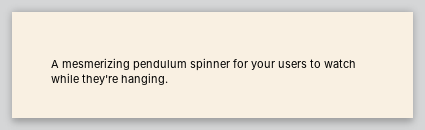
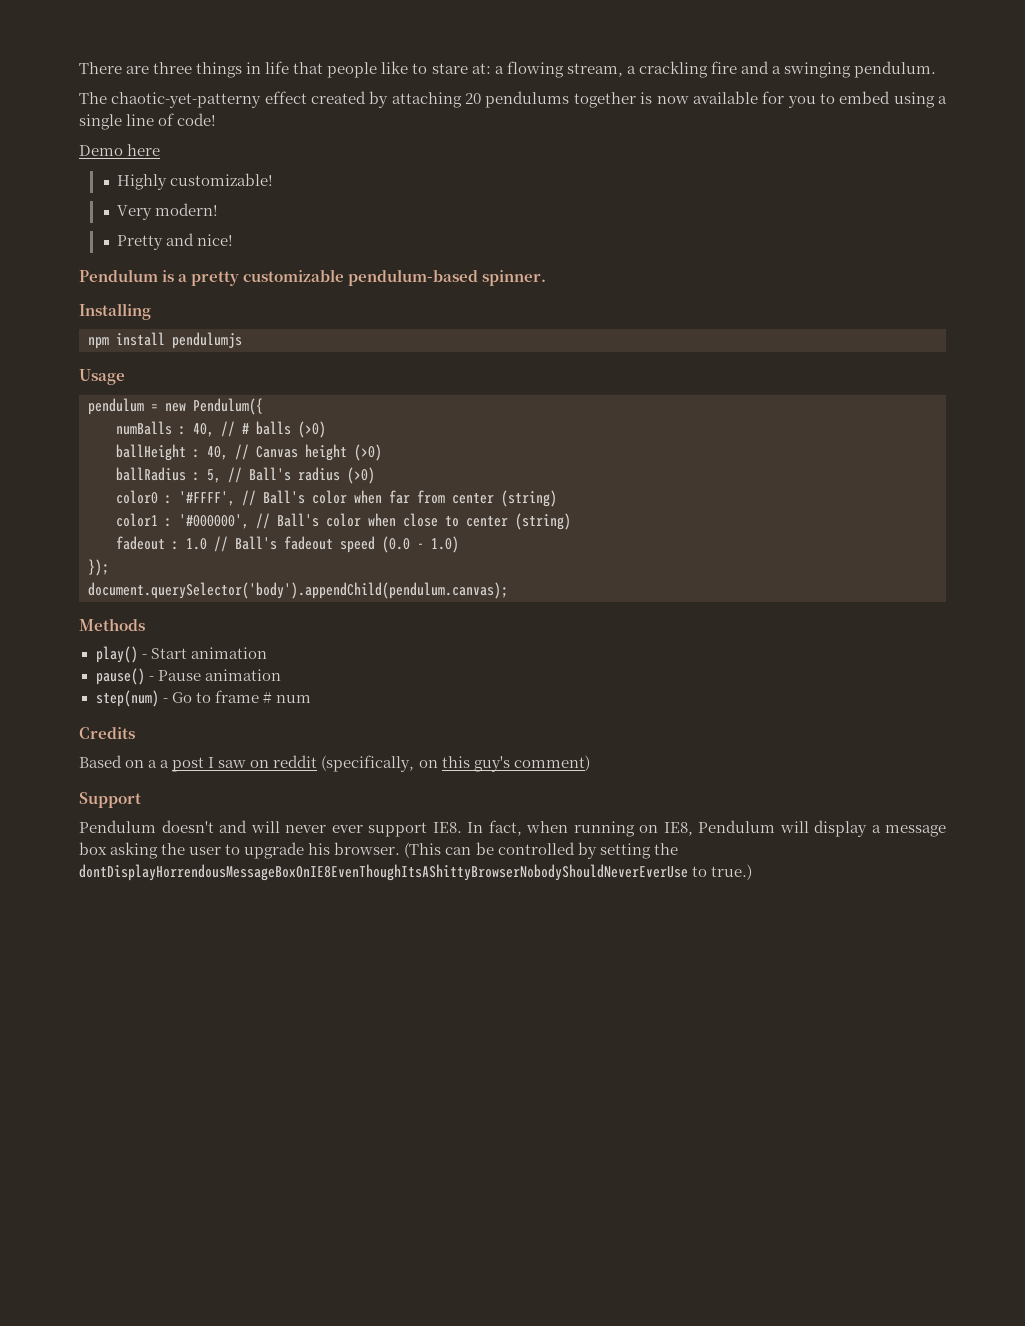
- A mesmerizing pendulum spinner for your users to watch while they're hanging.
+ There are three things in life that people like to stare at: a flowing stream, a crackling fire and a swinging pendulum.
+ The chaotic-yet-patterny effect created by attaching 20 pendulums together is now available for you to embed using a single line of code!
+ Demo here
+ Highly customizable!
+ Very modern!
+ Pretty and nice!
+ Pendulum is a pretty customizable pendulum-based spinner.
+ Installing
+ npm install pendulumjs
+ Usage
+ pendulum = new Pendulum({
+ numBalls : 40, // # balls (>0)
+ ballHeight : 40, // Canvas height (>0)
+ ballRadius : 5, // Ball's radius (>0)
+ color0 : '#FFFF', // Ball's color when far from center (string)
+ color1 : '#000000', // Ball's color when close to center (string)
+ fadeout : 1.0 // Ball's fadeout speed (0.0 - 1.0)
+ });
+ document.querySelector('body').appendChild(pendulum.canvas);
+ Methods
+ play() - Start animation
+ pause() - Pause animation
+ step(num) - Go to frame # num
+ Credits
+ Based on a a post I saw on reddit (specifically, on this guy's comment)
+ Support
+ Pendulum doesn't and will never ever support IE8. In fact, when running on IE8, Pendulum will display a message box asking the user to upgrade his browser. (This can be controlled by setting the dontDisplayHorrendousMessageBoxOnIE8EvenThoughItsAShittyBrowserNobodyShouldNeverEverUse to true.)

